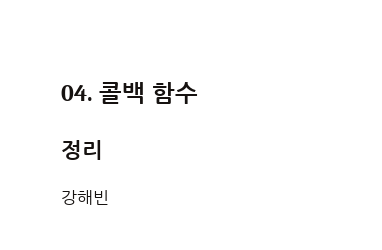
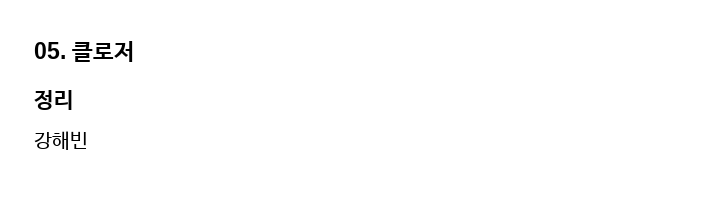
- 04. 콜백 함수
+ 05. 클로저

